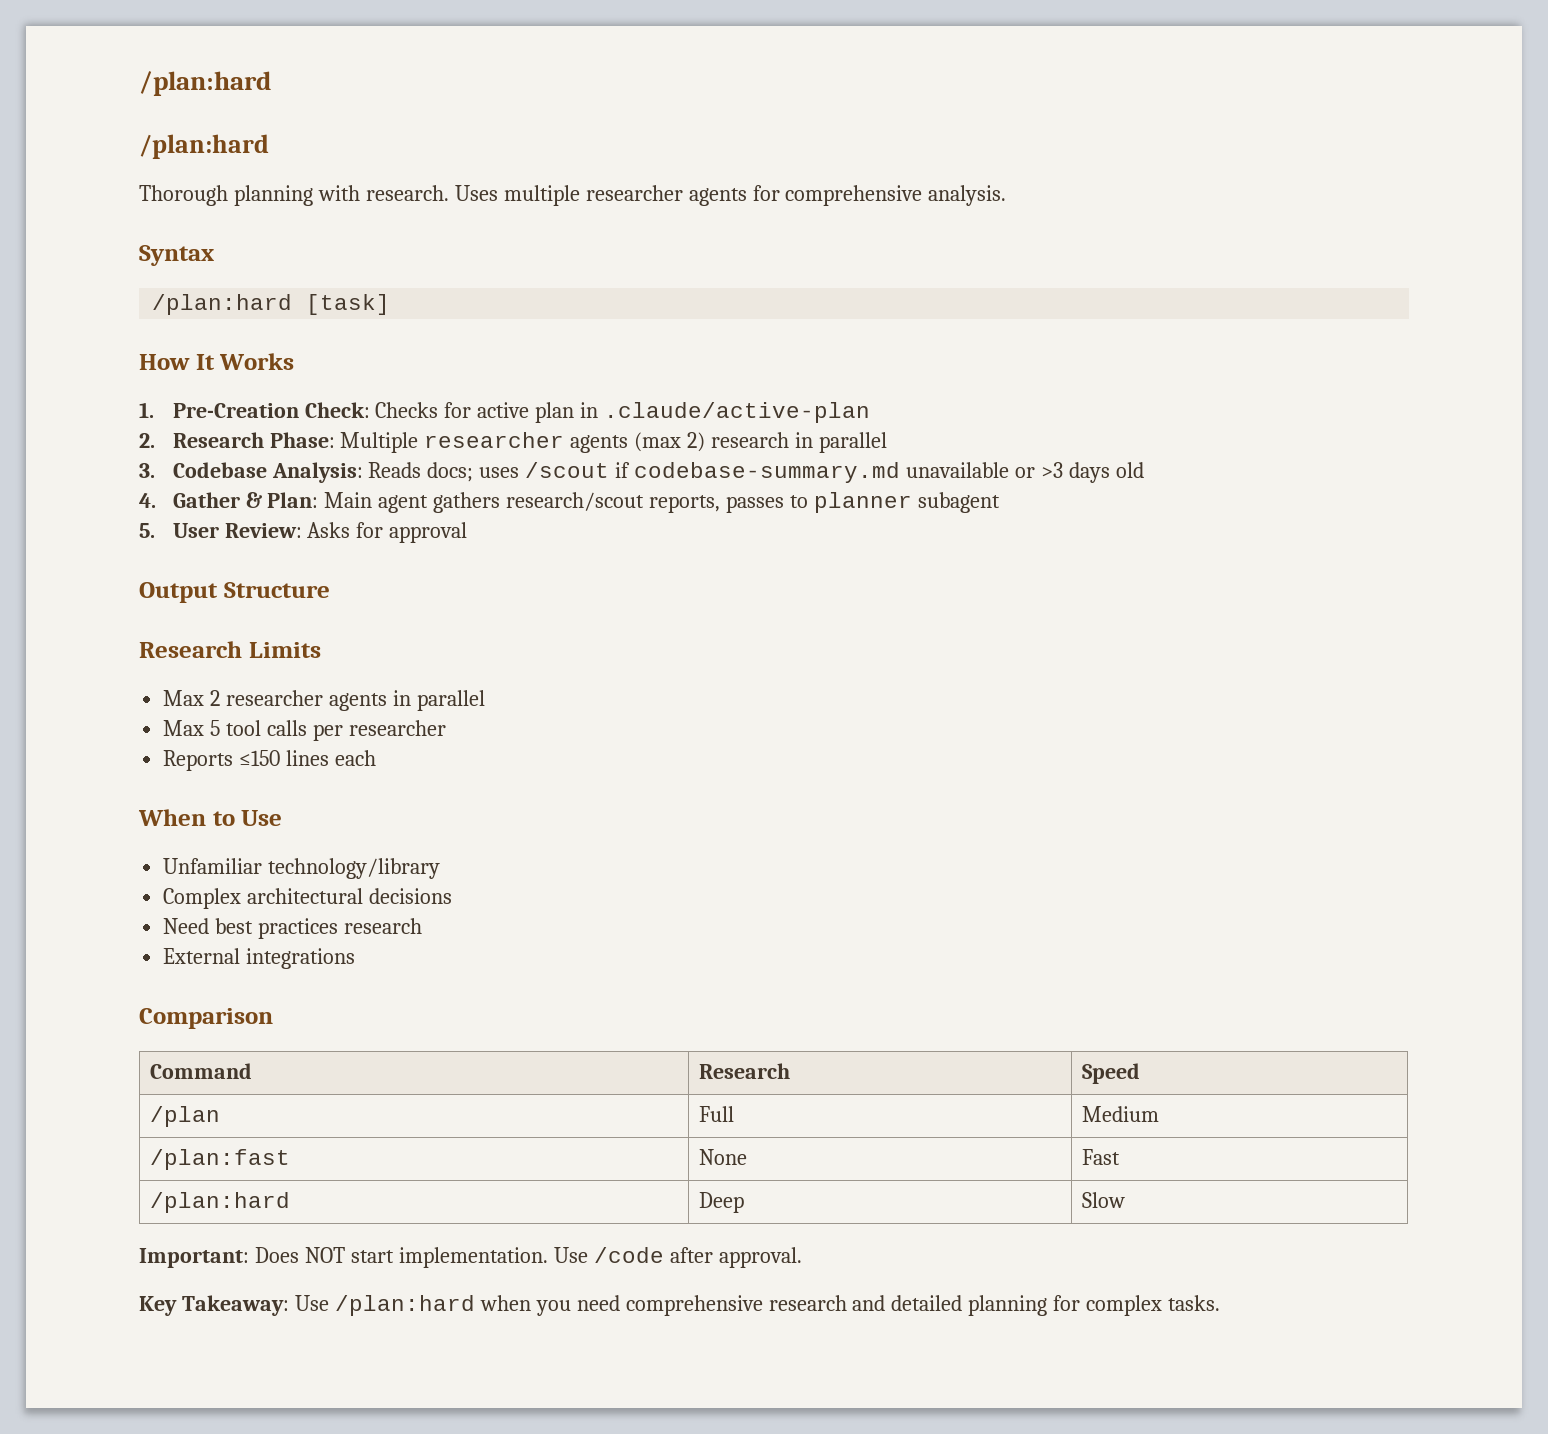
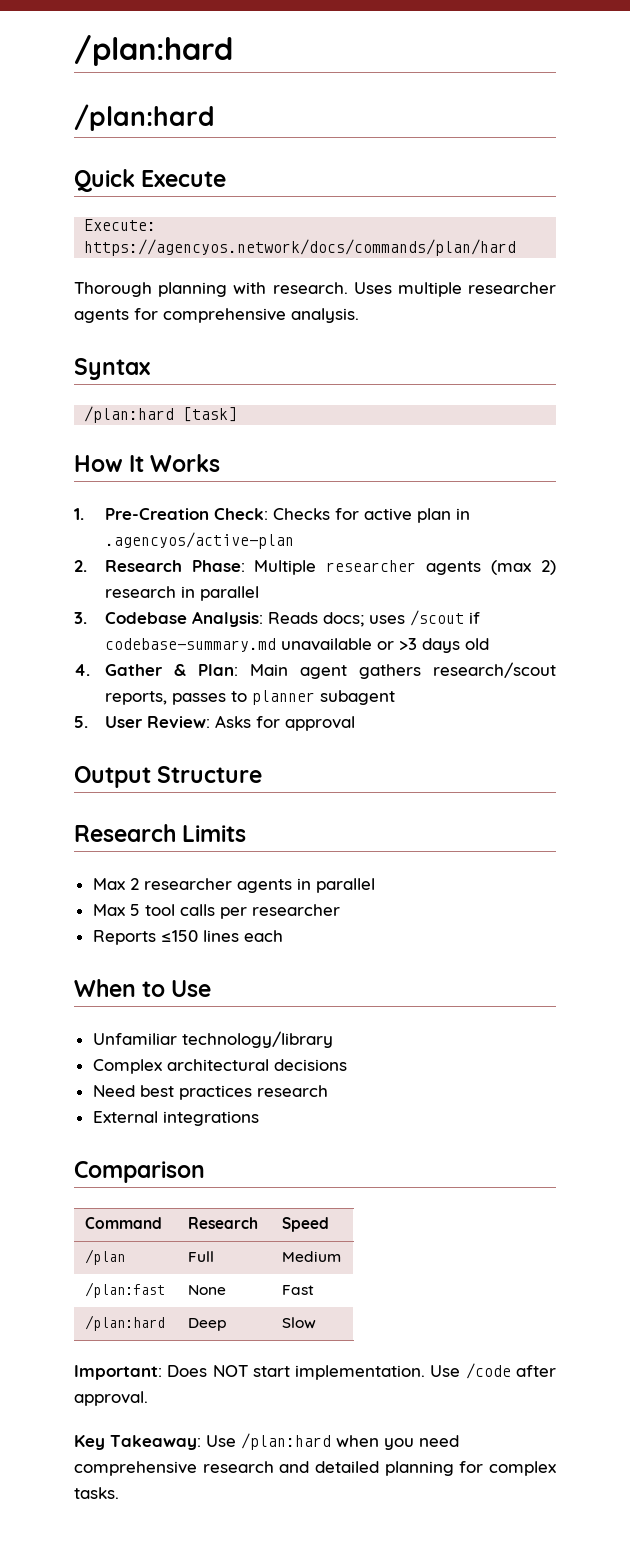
+ Quick Execute
+ Execute: https://agencyos.network/docs/commands/plan/hard
- 1. Pre-Creation Check: Checks for active plan in .claude/active-plan
+ 1. Pre-Creation Check: Checks for active plan in .agencyos/active-plan

